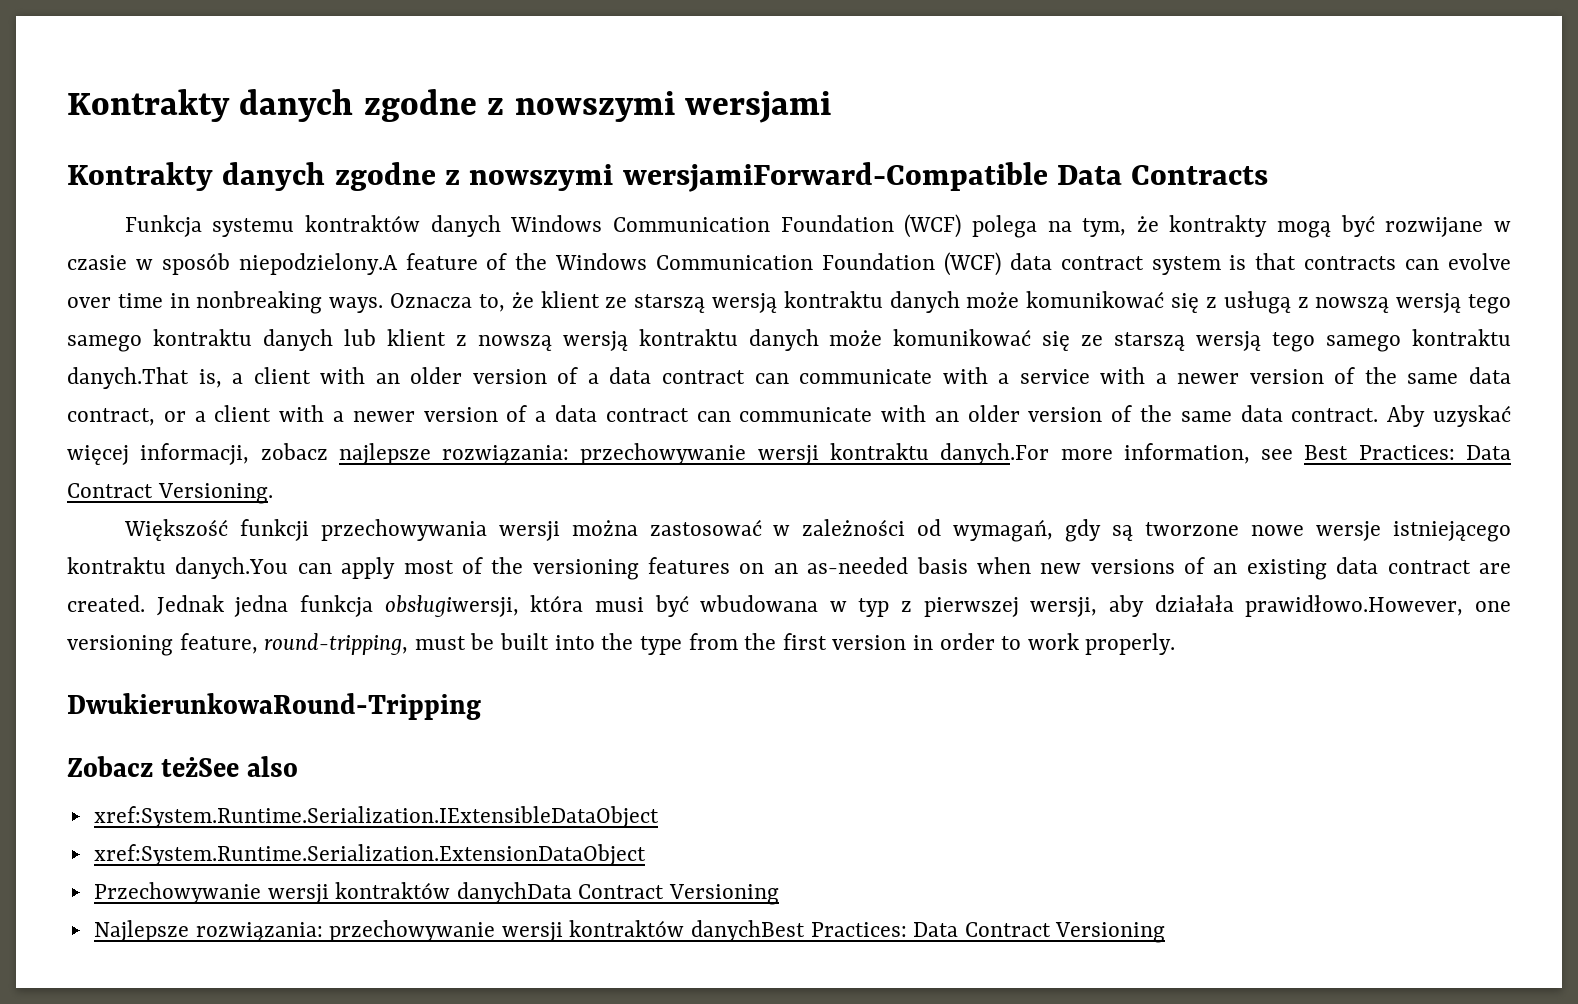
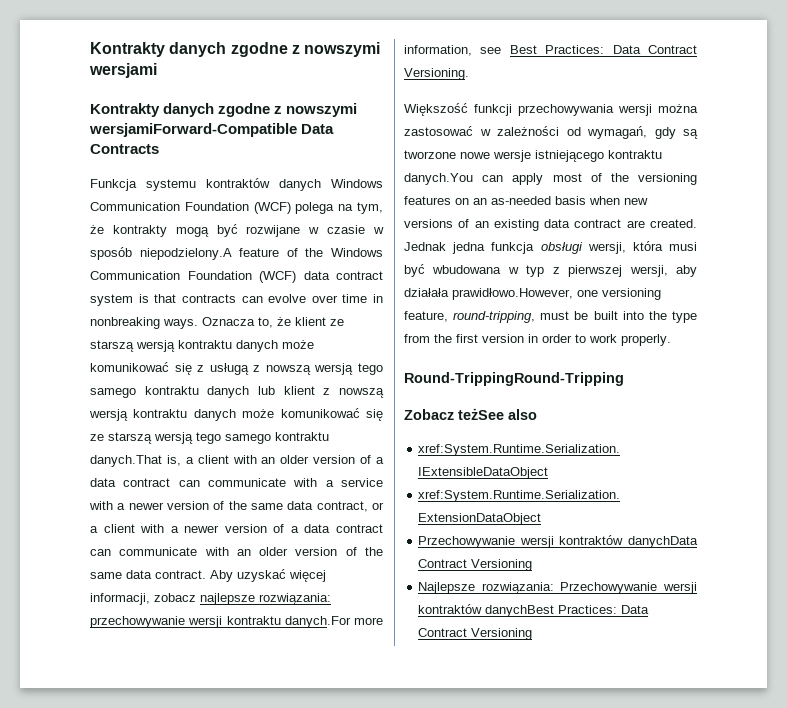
- Jednak jedna funkcja obsługiwersji, która musi być wbudowana w typ z pierwszej wersji, aby działała prawidłowo.However, one versioning feature, round-tripping, must be built into the type from the first version in order to work properly.
+ Jednak jedna funkcja obsługi wersji, która musi być wbudowana w typ z pierwszej wersji, aby działała prawidłowo.However, one versioning feature, round-tripping, must be built into the type from the first version in order to work properly.
- DwukierunkowaRound-Tripping
+ Round-TrippingRound-Tripping
- Najlepsze rozwiązania: przechowywanie wersji kontraktów danychBest Practices: Data Contract Versioning
+ Najlepsze rozwiązania: Przechowywanie wersji kontraktów danychBest Practices: Data Contract Versioning

